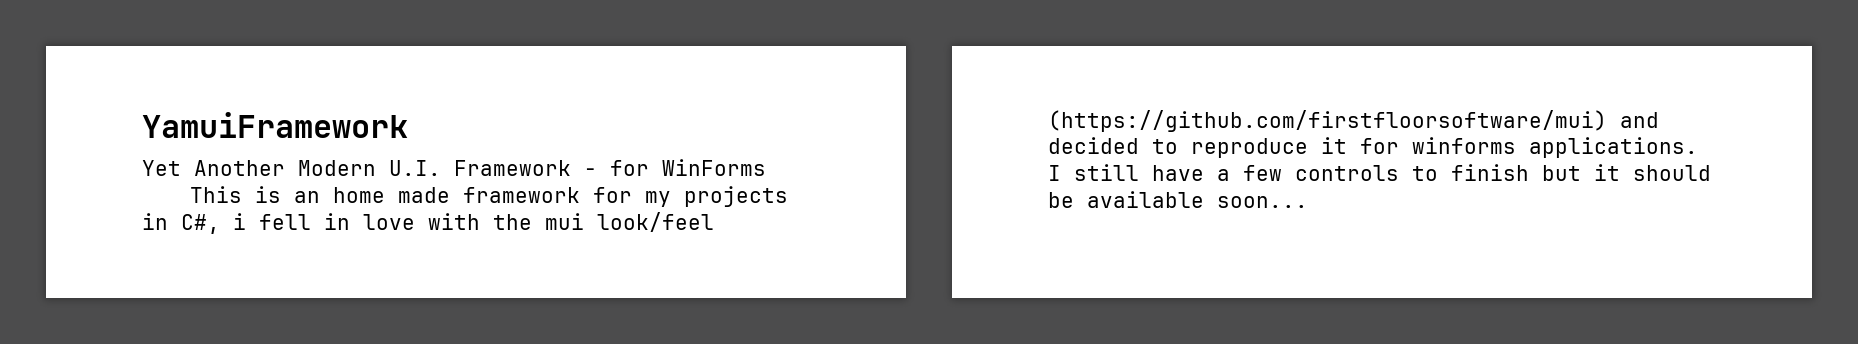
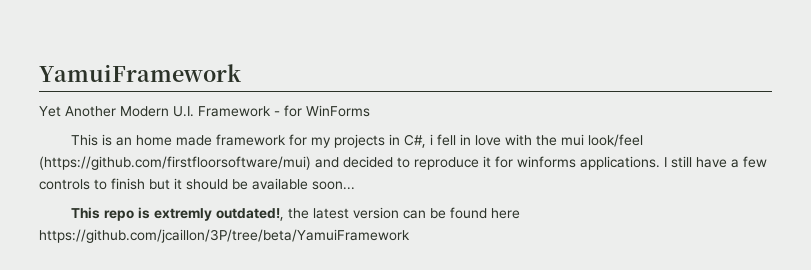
+ This repo is extremly outdated!, the latest version can be found here https://github.com/jcaillon/3P/tree/beta/YamuiFramework

